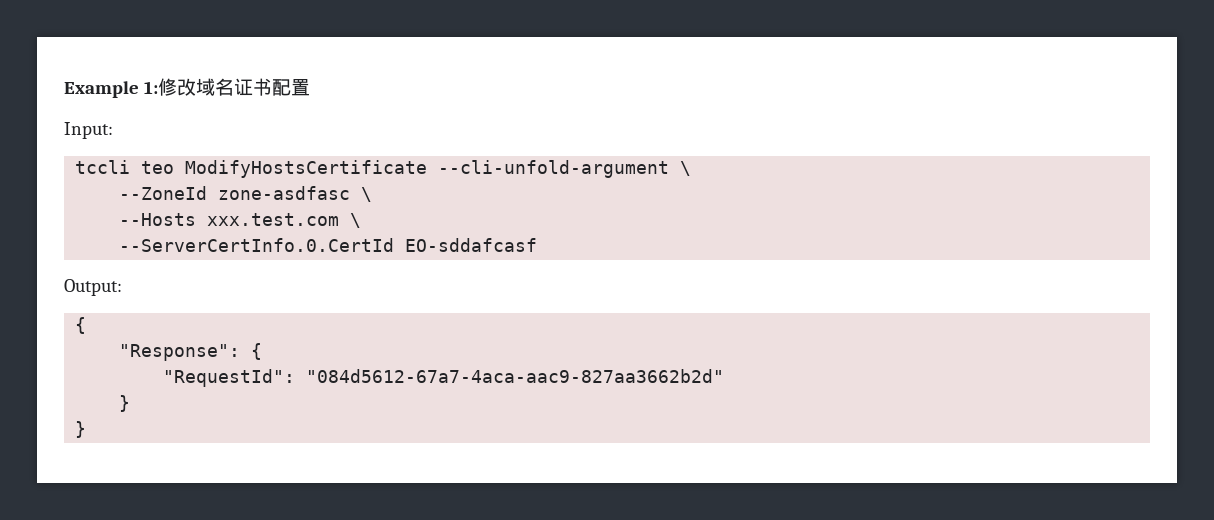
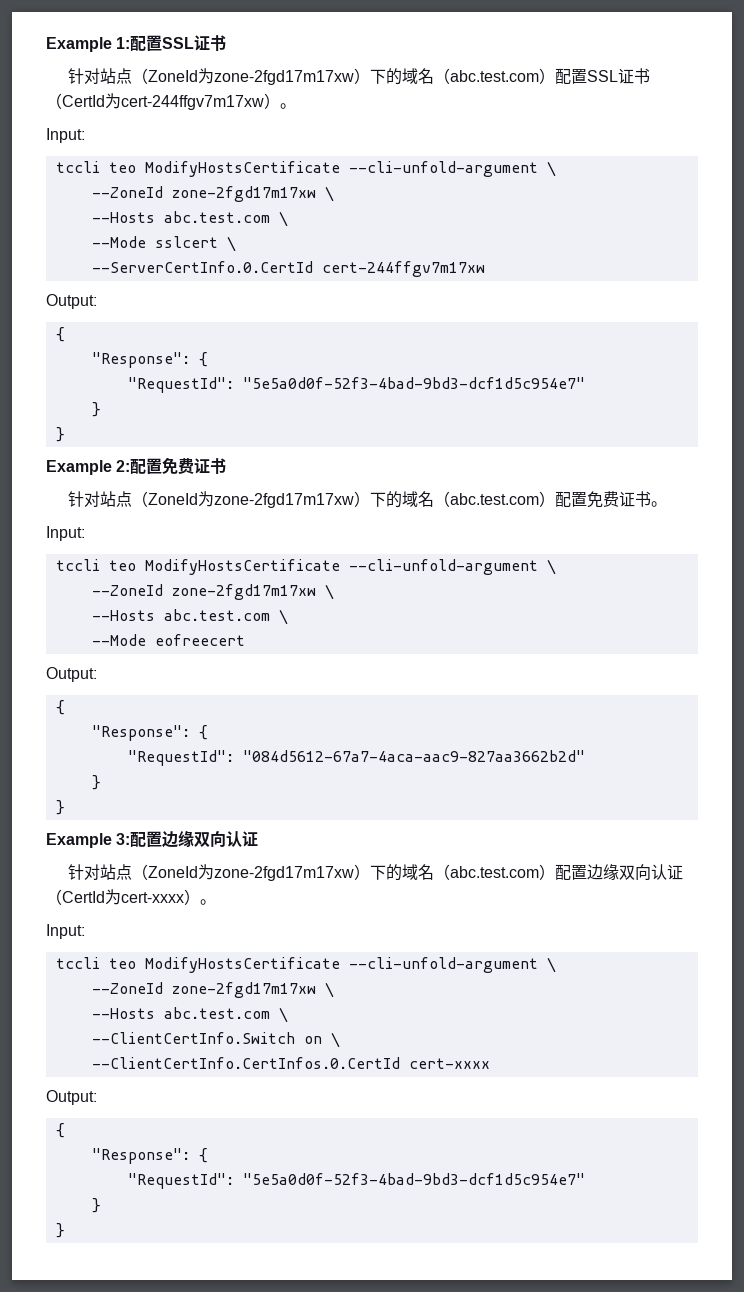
- Example 1:修改域名证书配置
+ Example 1:配置SSL证书
+ 针对站点（ZoneId为zone-2fgd17m17xw）下的域名（abc.test.com）配置SSL证书（CertId为cert-244ffgv7m17xw）。
  Input:
  tccli teo ModifyHostsCertificate --cli-unfold-argument \
- --ZoneId zone-asdfasc \
- --Hosts xxx.test.com \
- --ServerCertInfo.0.CertId EO-sddafcasf
+ --ZoneId zone-2fgd17m17xw \
+ --Hosts abc.test.com \
+ --Mode sslcert \
+ --ServerCertInfo.0.CertId cert-244ffgv7m17xw
+ Output:
+ {
+ "Response": {
+ "RequestId": "5e5a0d0f-52f3-4bad-9bd3-dcf1d5c954e7"
+ }
+ }
+ Example 2:配置免费证书
+ 针对站点（ZoneId为zone-2fgd17m17xw）下的域名（abc.test.com）配置免费证书。
+ Input:
+ tccli teo ModifyHostsCertificate --cli-unfold-argument \
+ --ZoneId zone-2fgd17m17xw \
+ --Hosts abc.test.com \
+ --Mode eofreecert
+ Example 3:配置边缘双向认证
+ 针对站点（ZoneId为zone-2fgd17m17xw）下的域名（abc.test.com）配置边缘双向认证（CertId为cert-xxxx）。
+ Input:
+ tccli teo ModifyHostsCertificate --cli-unfold-argument \
+ --ZoneId zone-2fgd17m17xw \
+ --Hosts abc.test.com \
+ --ClientCertInfo.Switch on \
+ --ClientCertInfo.CertInfos.0.CertId cert-xxxx
+ Output:
+ {
+ "Response": {
+ "RequestId": "5e5a0d0f-52f3-4bad-9bd3-dcf1d5c954e7"
+ }
+ }

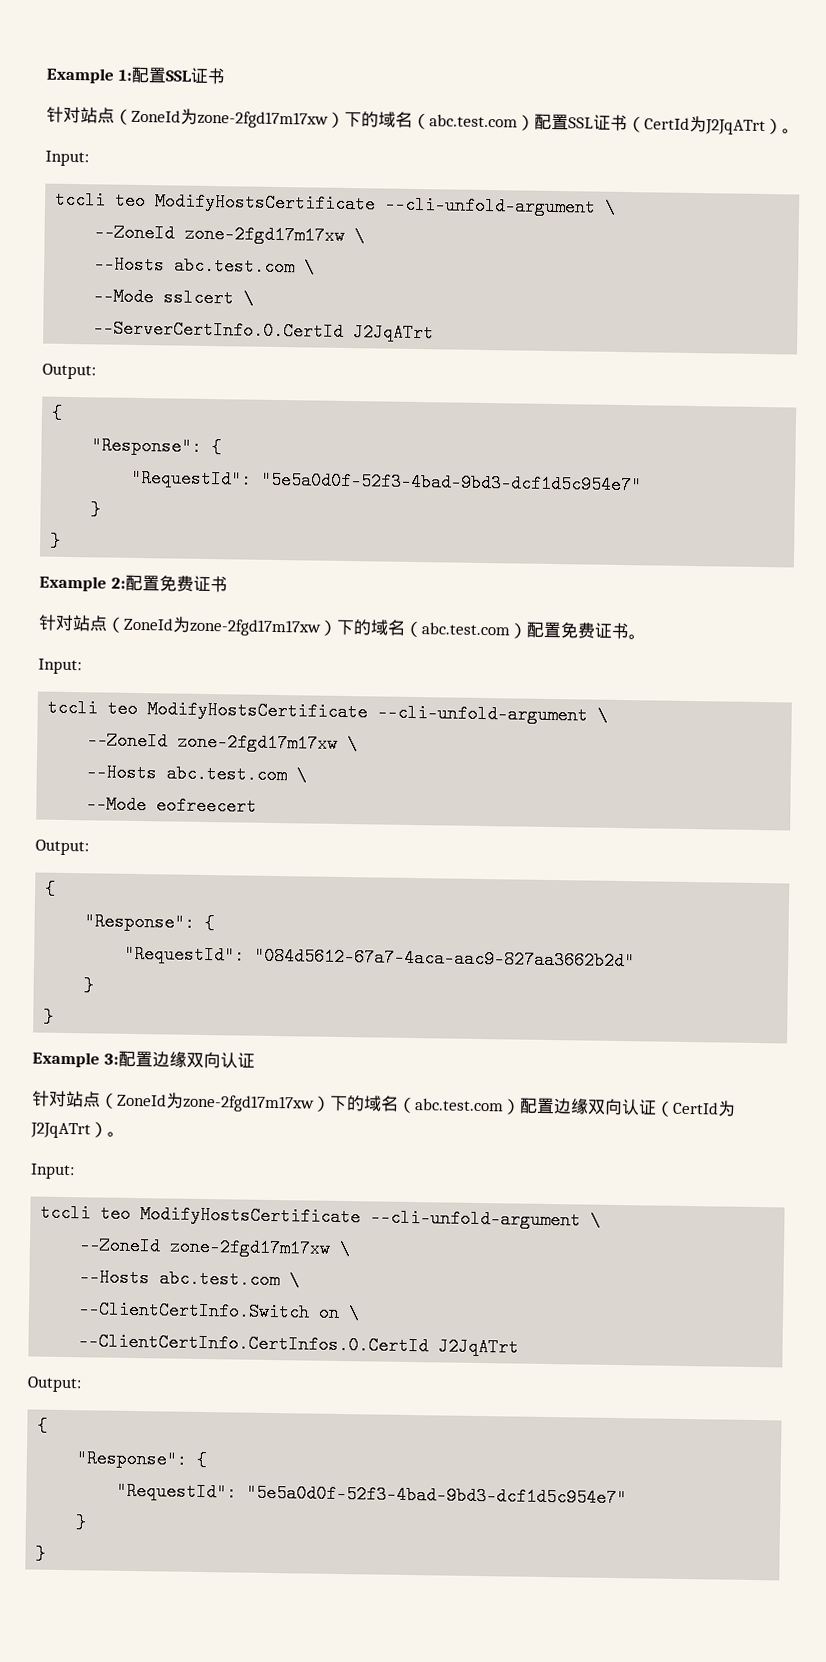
- 针对站点（ZoneId为zone-2fgd17m17xw）下的域名（abc.test.com）配置SSL证书（CertId为cert-244ffgv7m17xw）。
+ 针对站点（ZoneId为zone-2fgd17m17xw）下的域名（abc.test.com）配置SSL证书（CertId为J2JqATrt）。
- --ServerCertInfo.0.CertId cert-244ffgv7m17xw
+ --ServerCertInfo.0.CertId J2JqATrt
- 针对站点（ZoneId为zone-2fgd17m17xw）下的域名（abc.test.com）配置边缘双向认证（CertId为cert-xxxx）。
+ 针对站点（ZoneId为zone-2fgd17m17xw）下的域名（abc.test.com）配置边缘双向认证（CertId为J2JqATrt）。
- --ClientCertInfo.CertInfos.0.CertId cert-xxxx
+ --ClientCertInfo.CertInfos.0.CertId J2JqATrt

